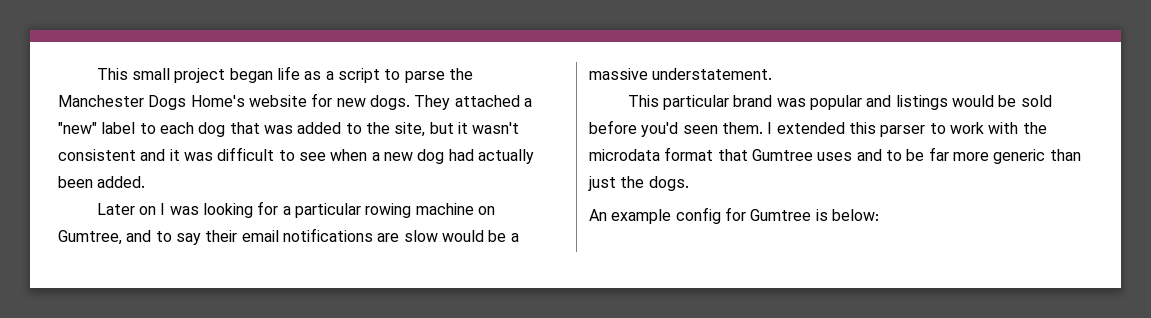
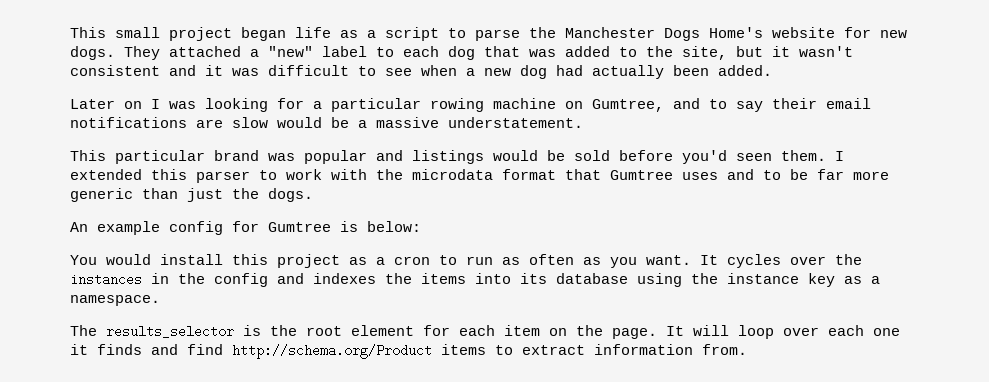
+ You would install this project as a cron to run as often as you want. It cycles over the instances in the config and indexes the items into its database using the instance key as a namespace.
+ The results_selector is the root element for each item on the page. It will loop over each one it finds and find http://schema.org/Product items to extract information from.

